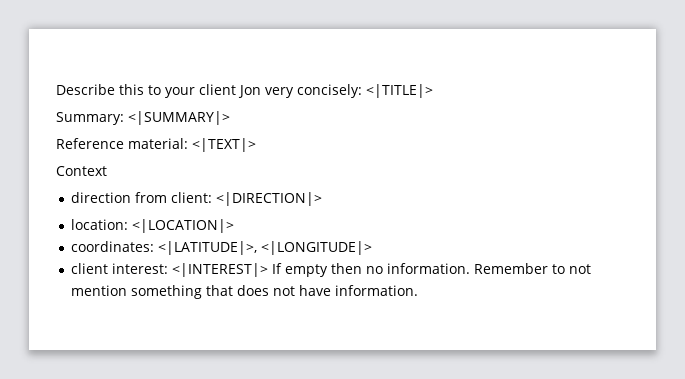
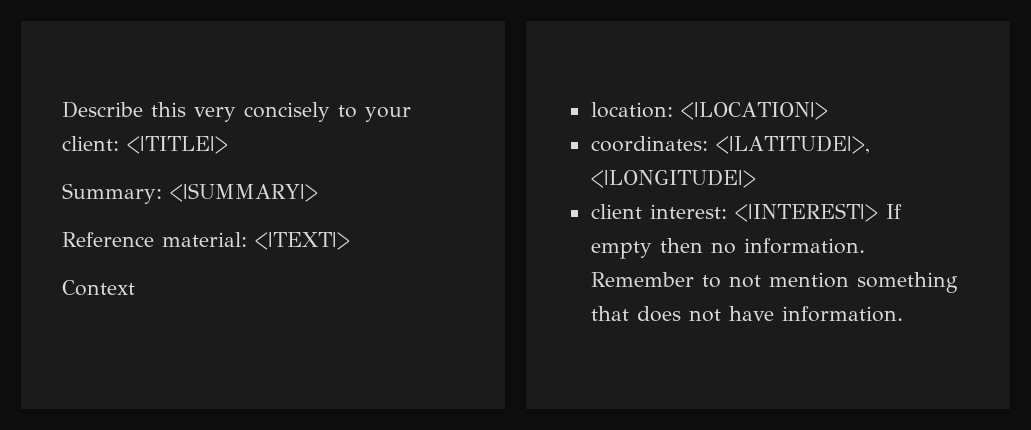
- Describe this to your client Jon very concisely: <|TITLE|>
+ Describe this very concisely to your client: <|TITLE|>
- direction from client: <|DIRECTION|>

